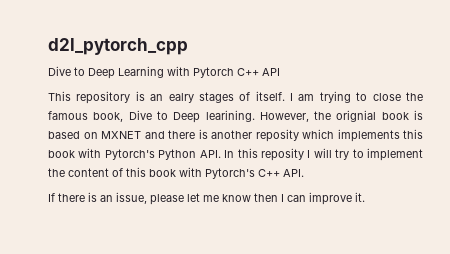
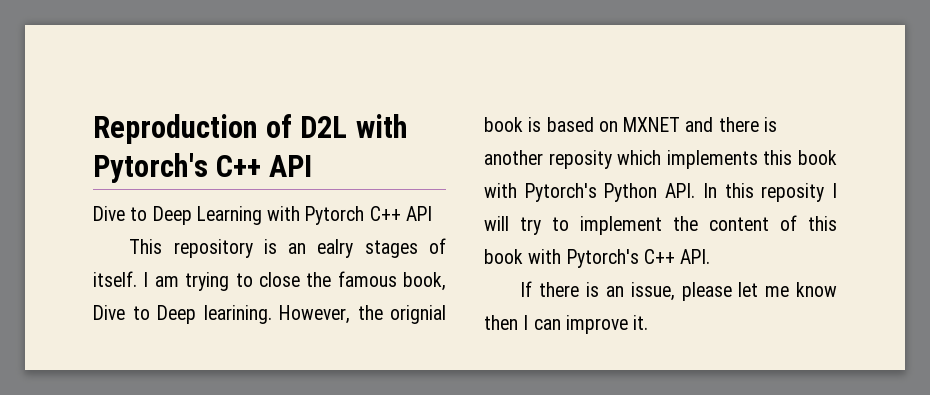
- d2l_pytorch_cpp
+ Reproduction of D2L with Pytorch's C++ API

